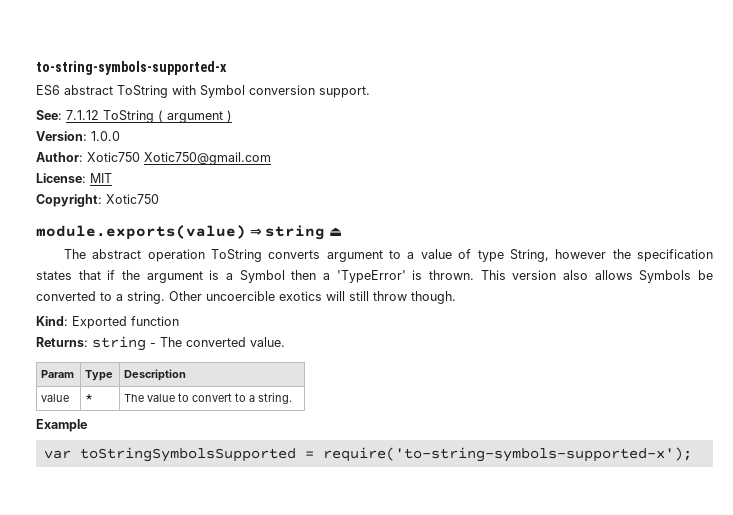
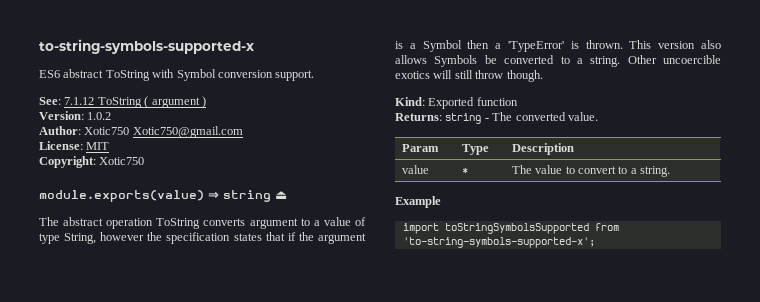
- Version: 1.0.0
+ Version: 1.0.2
- var toStringSymbolsSupported = require('to-string-symbols-supported-x');
+ import toStringSymbolsSupported from 'to-string-symbols-supported-x';

